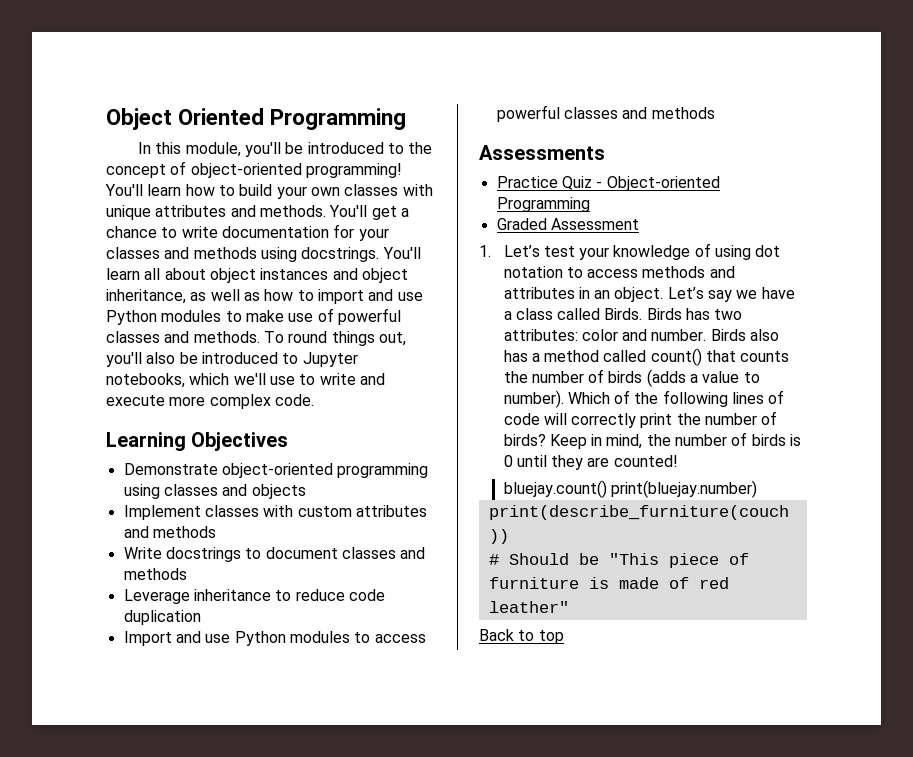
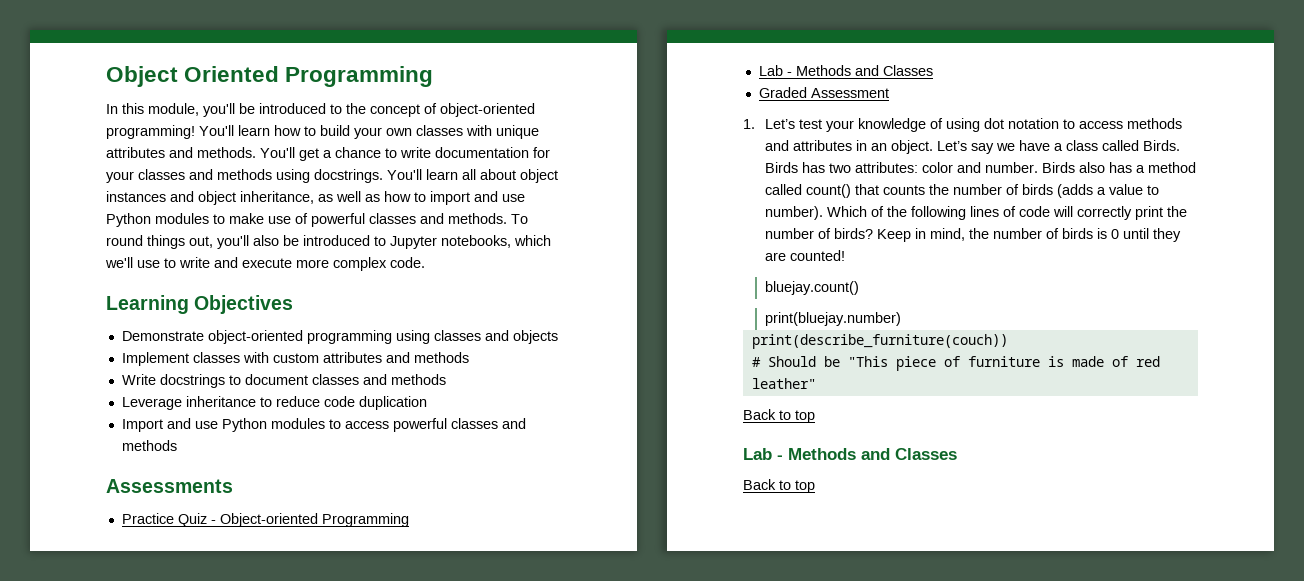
  Practice Quiz - Object-oriented Programming
+ Lab - Methods and Classes
- bluejay.count() print(bluejay.number)
+ bluejay.count()
+ print(bluejay.number)
  # Should be "This piece of furniture is made of red leather"
+ Back to top
+ Lab - Methods and Classes

